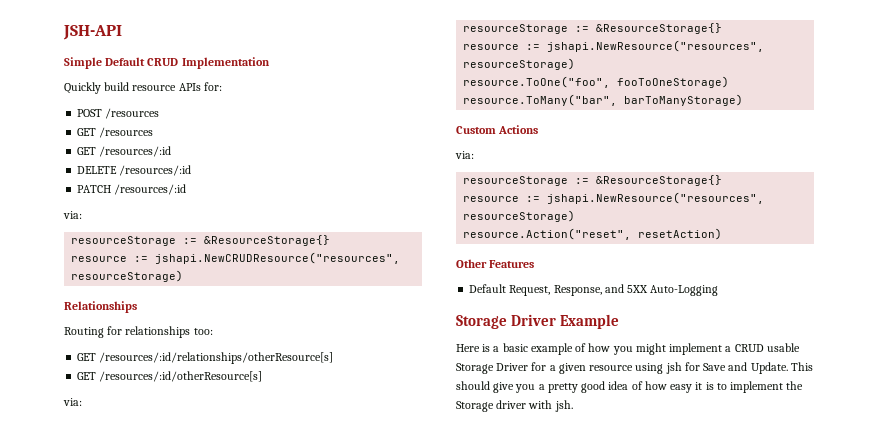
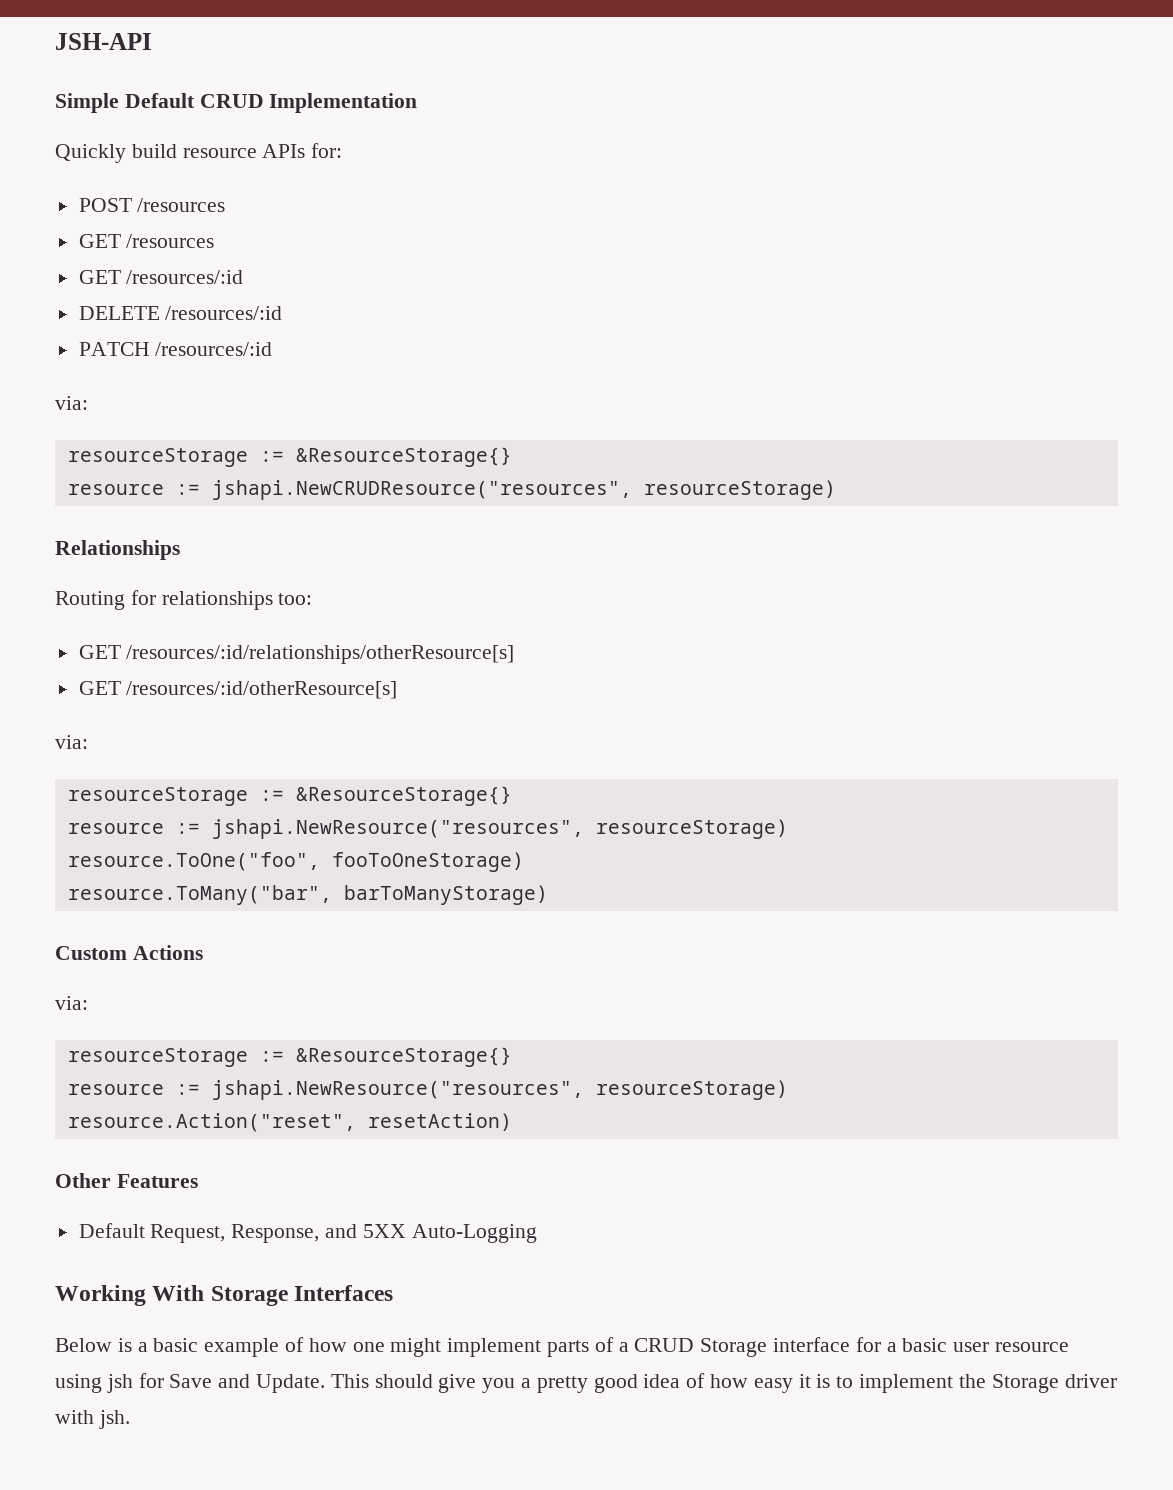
- Storage Driver Example
- Here is a basic example of how you might implement a CRUD usable Storage Driver for a given resource using jsh for Save and Update.
+ Working With Storage Interfaces
+ Below is a basic example of how one might implement parts of a CRUD Storage interface for a basic user resource using jsh for Save and Update.

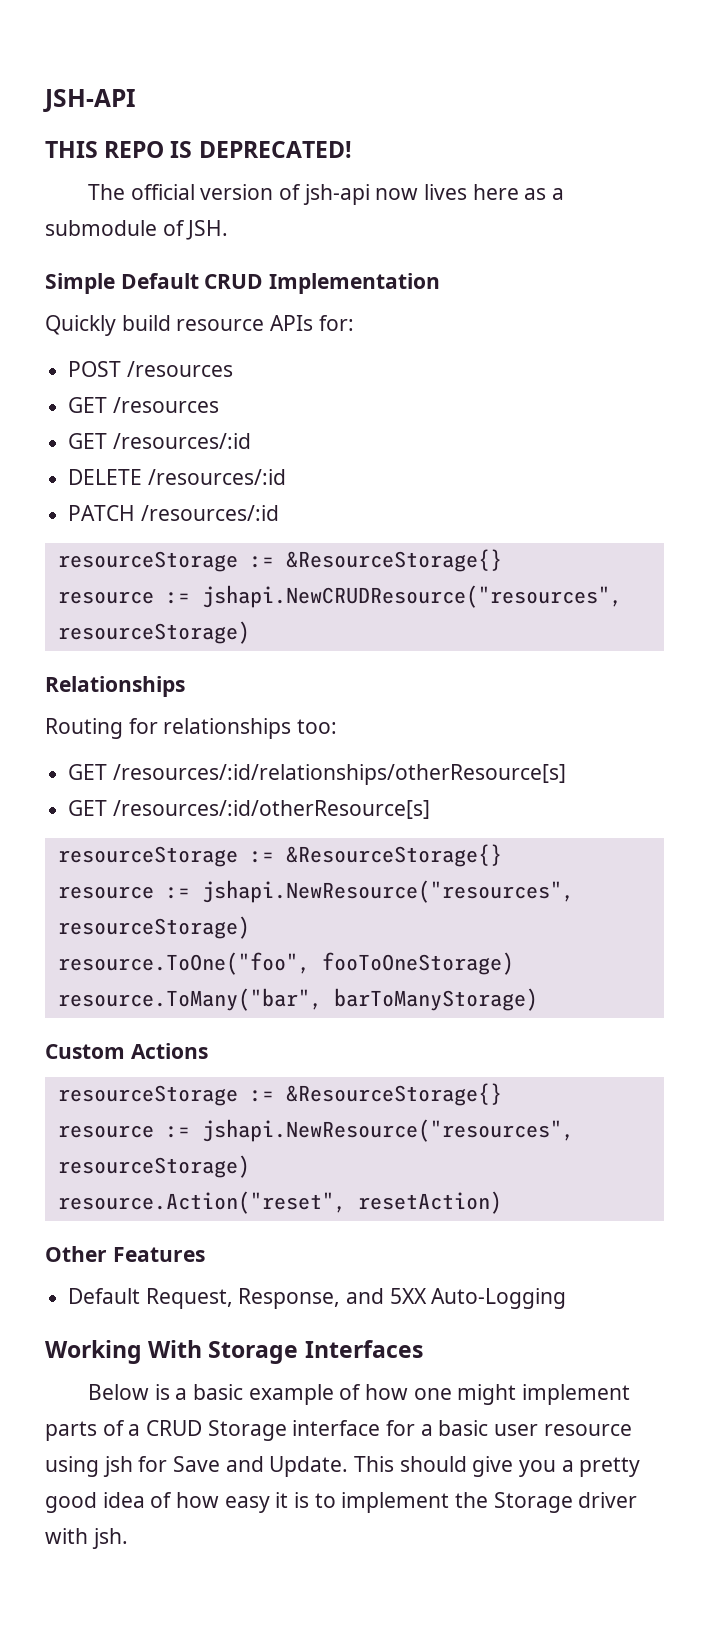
+ THIS REPO IS DEPRECATED!
+ The official version of jsh-api now lives here as a submodule of JSH.
  PATCH /resources/:id
- via:
  GET /resources/:id/otherResource[s]
- via:
  Custom Actions
- via:

